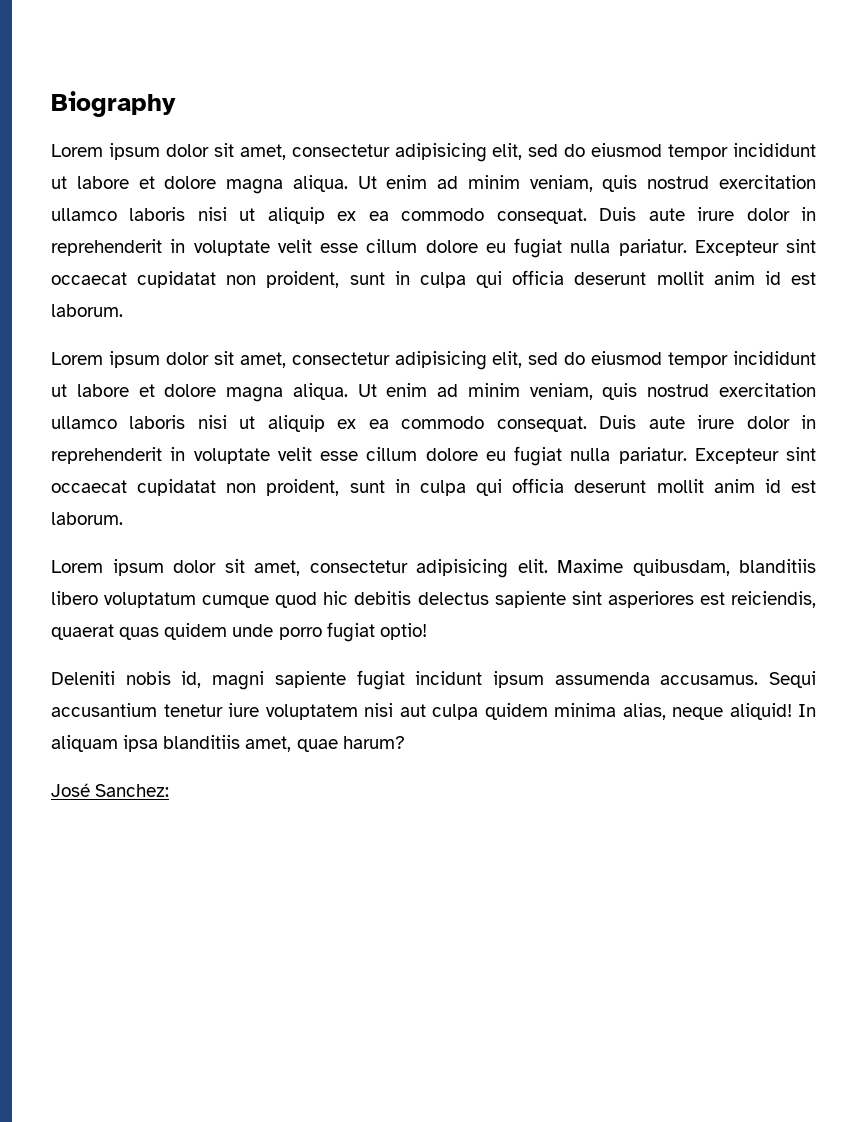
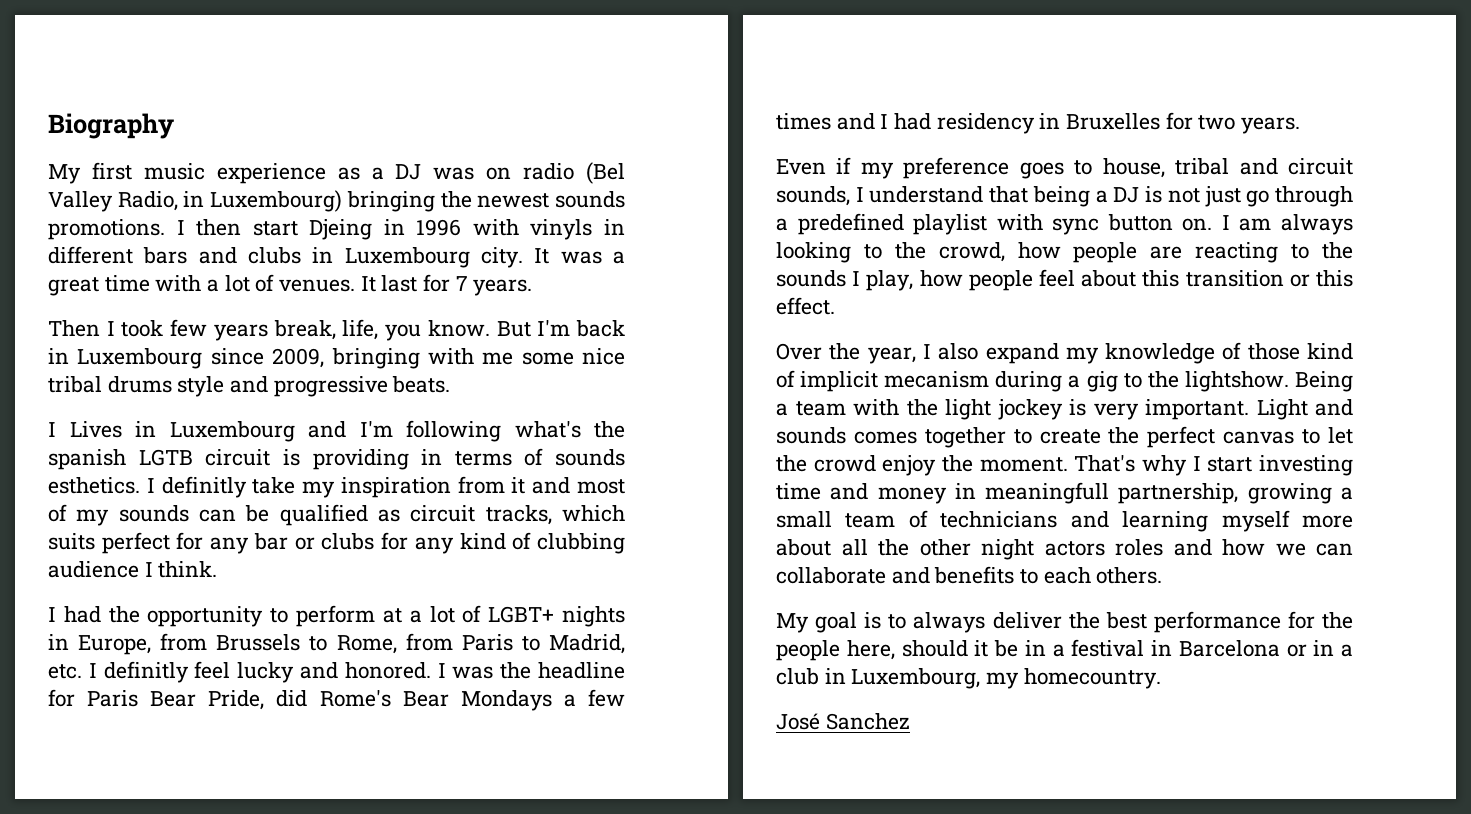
  Biography
- Lorem ipsum dolor sit amet, consectetur adipisicing elit, sed do eiusmod tempor incididunt ut labore et dolore magna aliqua. Ut enim ad minim veniam, quis nostrud exercitation ullamco laboris nisi ut aliquip ex ea commodo consequat. Duis aute irure dolor in reprehenderit in voluptate velit esse cillum dolore eu fugiat nulla pariatur. Excepteur sint occaecat cupidatat non proident, sunt in culpa qui officia deserunt mollit anim id est laborum.
- Lorem ipsum dolor sit amet, consectetur adipisicing elit, sed do eiusmod tempor incididunt ut labore et dolore magna aliqua. Ut enim ad minim veniam, quis nostrud exercitation ullamco laboris nisi ut aliquip ex ea commodo consequat. Duis aute irure dolor in reprehenderit in voluptate velit esse cillum dolore eu fugiat nulla pariatur. Excepteur sint occaecat cupidatat non proident, sunt in culpa qui officia deserunt mollit anim id est laborum.
- Lorem ipsum dolor sit amet, consectetur adipisicing elit. Maxime quibusdam, blanditiis libero voluptatum cumque quod hic debitis delectus sapiente sint asperiores est reiciendis, quaerat quas quidem unde porro fugiat optio!
- Deleniti nobis id, magni sapiente fugiat incidunt ipsum assumenda accusamus. Sequi accusantium tenetur iure voluptatem nisi aut culpa quidem minima alias, neque aliquid! In aliquam ipsa blanditiis amet, quae harum?
+ My first music experience as a DJ was on radio (Bel Valley Radio, in Luxembourg) bringing the newest sounds promotions. I then start Djeing in 1996 with vinyls in different bars and clubs in Luxembourg city. It was a great time with a lot of venues. It last for 7 years.
+ Then I took few years break, life, you know. But I'm back in Luxembourg since 2009, bringing with me some nice tribal drums style and progressive beats.
+ I Lives in Luxembourg and I'm following what's the spanish LGTB circuit is providing in terms of sounds esthetics. I definitly take my inspiration from it and most of my sounds can be qualified as circuit tracks, which suits perfect for any bar or clubs for any kind of clubbing audience I think.
+ I had the opportunity to perform at a lot of LGBT+ nights in Europe, from Brussels to Rome, from Paris to Madrid, etc. I definitly feel lucky and honored. I was the headline for Paris Bear Pride, did Rome's Bear Mondays a few times and I had residency in Bruxelles for two years.
+ Even if my preference goes to house, tribal and circuit sounds, I understand that being a DJ is not just go through a predefined playlist with sync button on. I am always looking to the crowd, how people are reacting to the sounds I play, how people feel about this transition or this effect.
+ Over the year, I also expand my knowledge of those kind of implicit mecanism during a gig to the lightshow. Being a team with the light jockey is very important. Light and sounds comes together to create the perfect canvas to let the crowd enjoy the moment. That's why I start investing time and money in meaningfull partnership, growing a small team of technicians and learning myself more about all the other night actors roles and how we can collaborate and benefits to each others.
+ My goal is to always deliver the best performance for the people here, should it be in a festival in Barcelona or in a club in Luxembourg, my homecountry.
- José Sanchez:
+ José Sanchez

